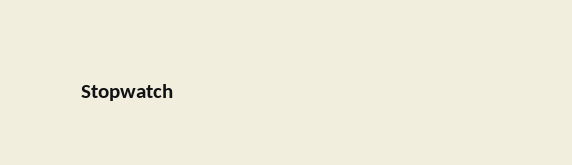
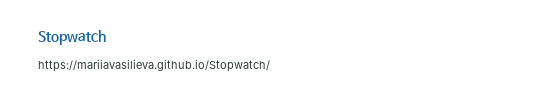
+ https://mariiavasilieva.github.io/Stopwatch/

